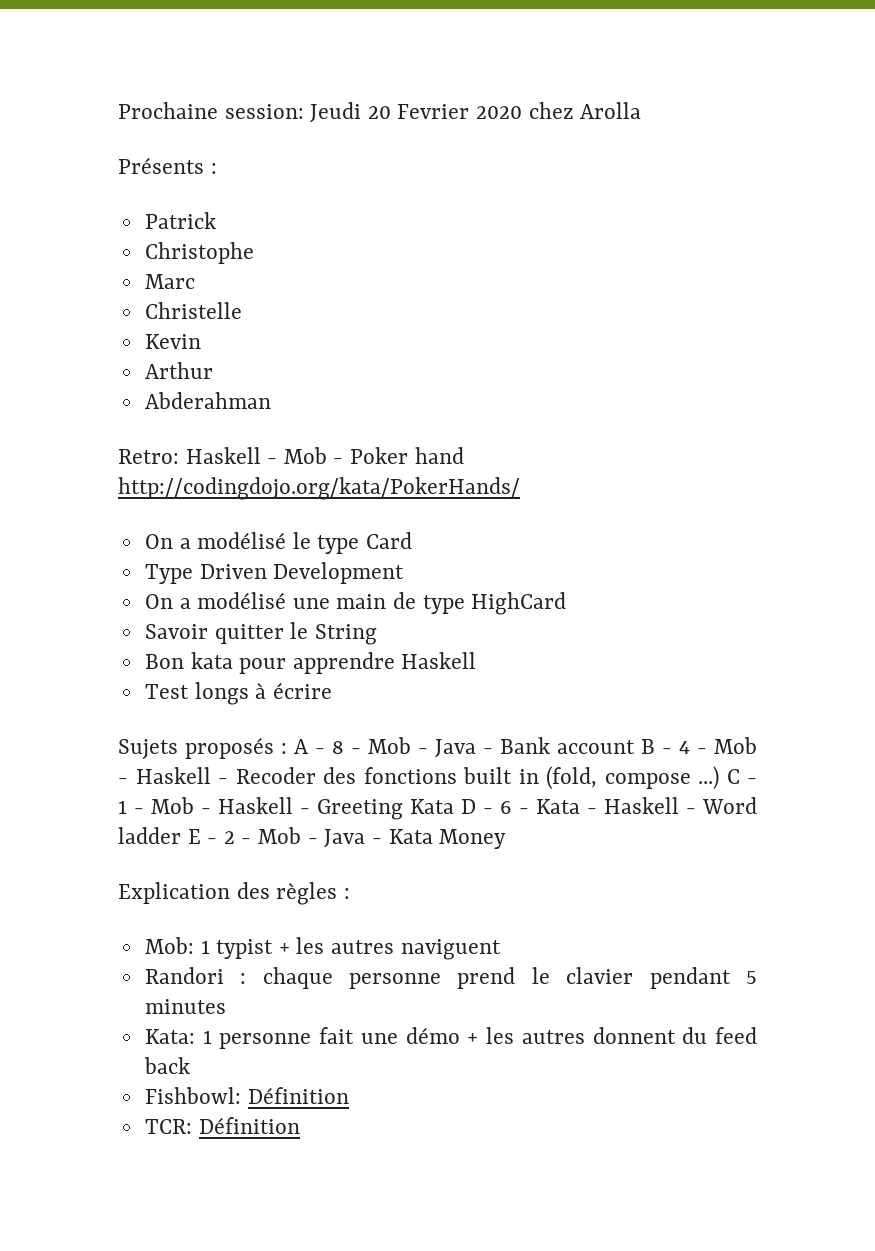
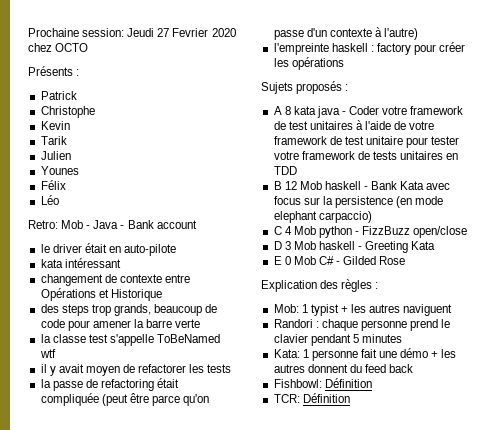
- Prochaine session: Jeudi 20 Fevrier 2020 chez Arolla
+ Prochaine session: Jeudi 27 Fevrier 2020 chez OCTO
- Marc
- Christelle
- Arthur
- Abderahman
- Retro: Haskell - Mob - Poker hand http://codingdojo.org/kata/PokerHands/
- On a modélisé le type Card
- Type Driven Development
- On a modélisé une main de type HighCard
- Savoir quitter le String
- Bon kata pour apprendre Haskell
- Test longs à écrire
- Sujets proposés : A - 8 - Mob - Java - Bank account B - 4 - Mob - Haskell - Recoder des fonctions built in (fold, compose ...) C - 1 - Mob - Haskell - Greeting Kata D - 6 - Kata - Haskell - Word ladder E - 2 - Mob - Java - Kata Money
+ Tarik
+ Julien
+ Younes
+ Félix
+ Léo
+ Retro: Mob - Java - Bank account
+ le driver était en auto-pilote
+ kata intéressant
+ changement de contexte entre Opérations et Historique
+ des steps trop grands, beaucoup de code pour amener la barre verte
+ la classe test s'appelle ToBeNamed wtf
+ il y avait moyen de refactorer les tests
+ la passe de refactoring était compliquée (peut être parce qu'on passe d'un contexte à l'autre)
+ l'empreinte haskell : factory pour créer les opérations
+ Sujets proposés :
+ A 8 kata java - Coder votre framework de test unitaires à l'aide de votre framework de test unitaire pour tester votre framework de tests unitaires en TDD
+ B 12 Mob haskell - Bank Kata avec focus sur la persistence (en mode elephant carpaccio)
+ C 4 Mob python - FizzBuzz open/close
+ D 3 Mob haskell - Greeting Kata
+ E 0 Mob C# - Gilded Rose

